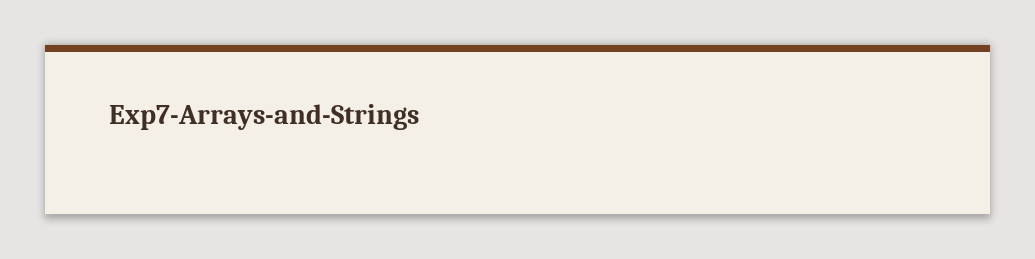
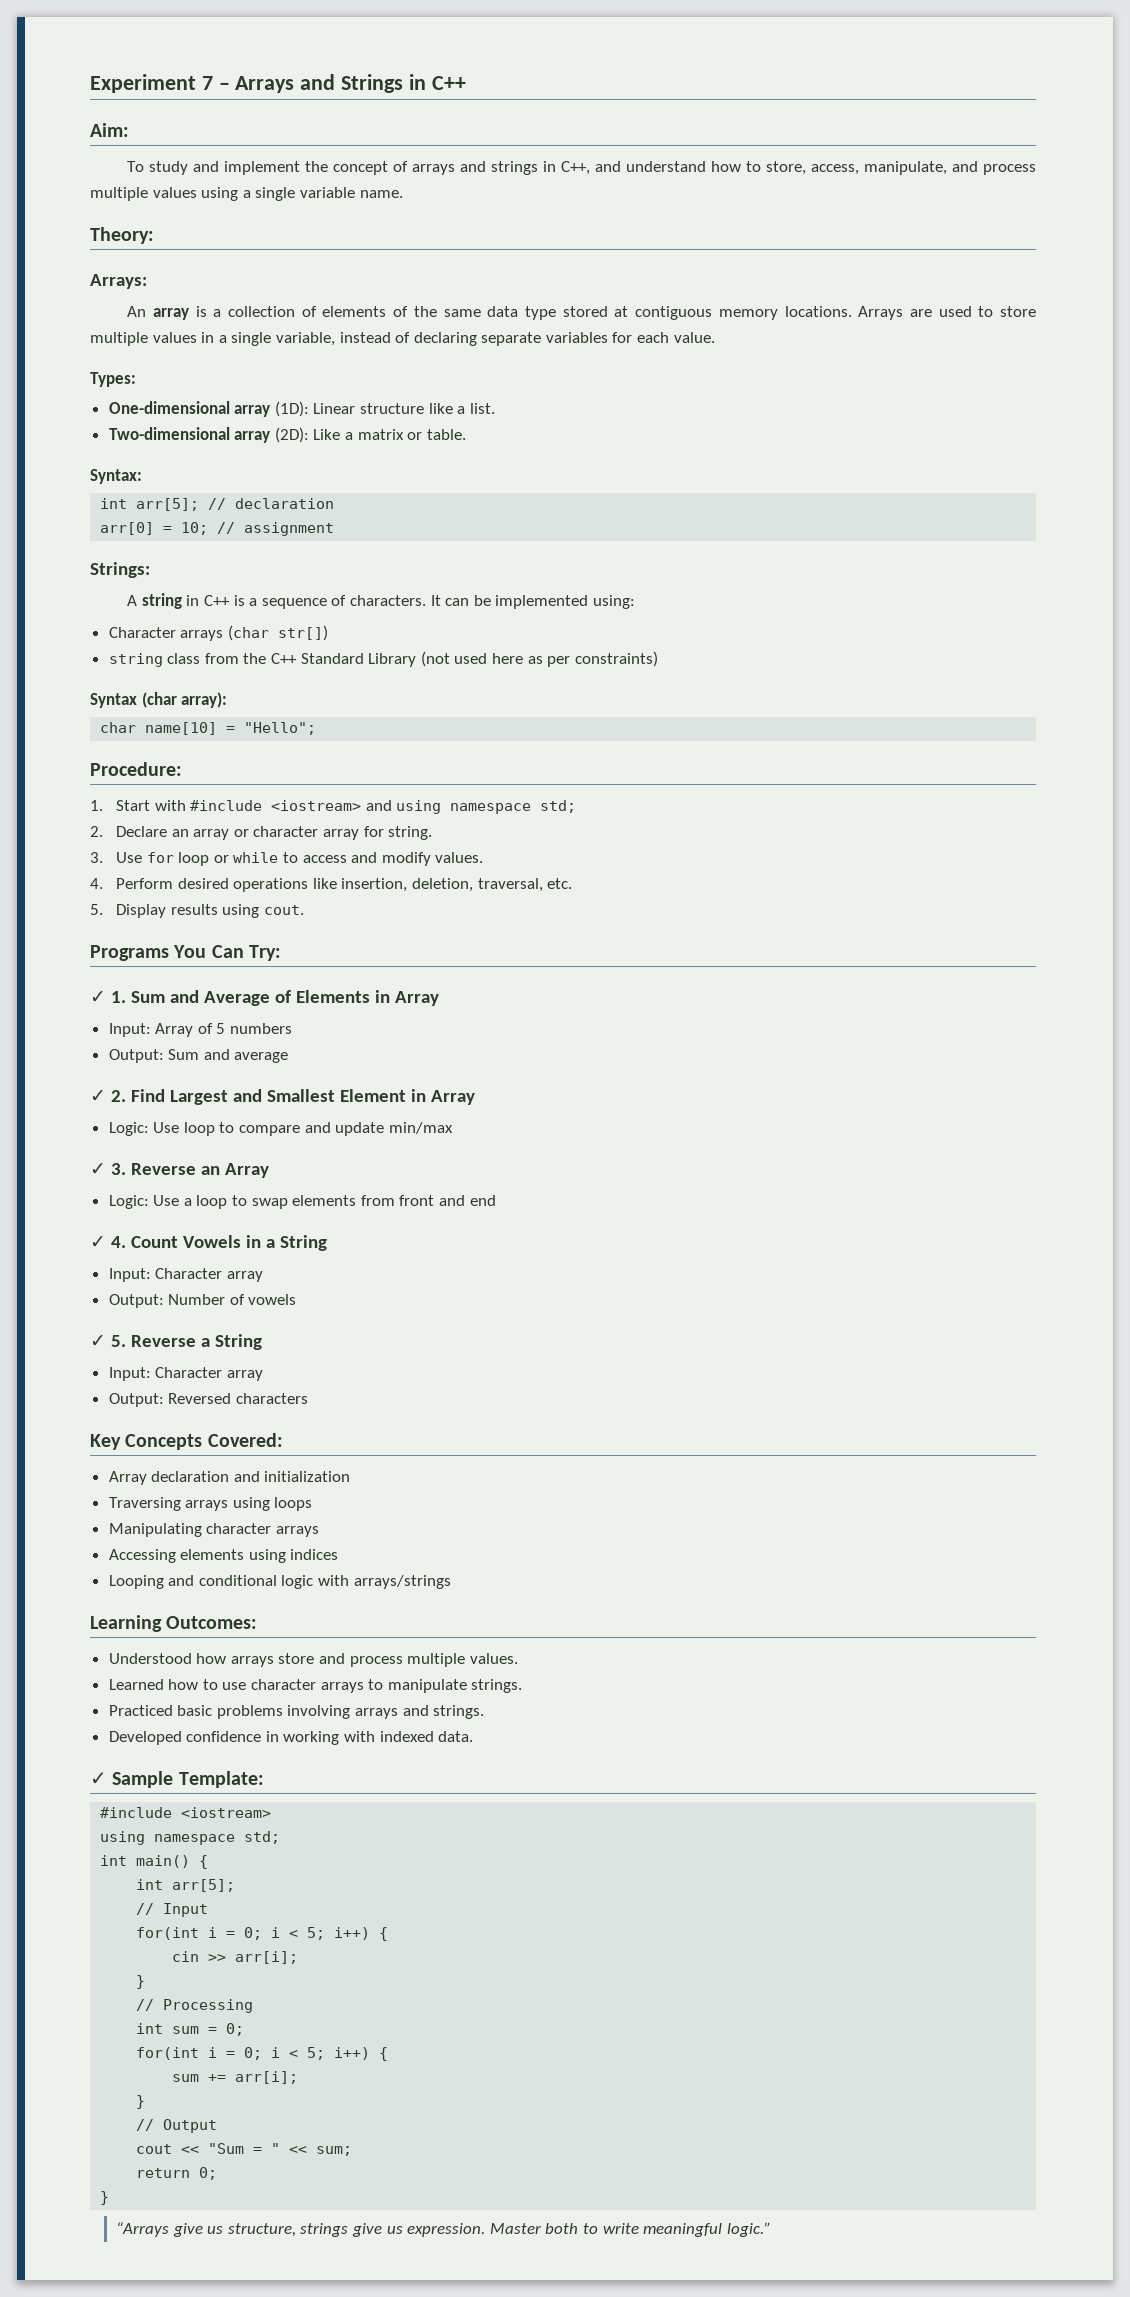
- Exp7-Arrays-and-Strings
+ Experiment 7 – Arrays and Strings in C++
+ Aim:
+ To study and implement the concept of arrays and strings in C++, and understand how to store, access, manipulate, and process multiple values using a single variable name.
+ Theory:
+ Arrays:
+ An array is a collection of elements of the same data type stored at contiguous memory locations. Arrays are used to store multiple values in a single variable, instead of declaring separate variables for each value.
+ Types:
+ One-dimensional array (1D): Linear structure like a list.
+ Two-dimensional array (2D): Like a matrix or table.
+ Syntax:
+ int arr[5]; // declaration
+ arr[0] = 10; // assignment
+ Strings:
+ A string in C++ is a sequence of characters. It can be implemented using:
+ Character arrays (char str[])
+ string class from the C++ Standard Library (not used here as per constraints)
+ Syntax (char array):
+ char name[10] = "Hello";
+ Procedure:
+ 1. Start with #include <iostream> and using namespace std;
+ 2. Declare an array or character array for string.
+ 3. Use for loop or while to access and modify values.
+ 4. Perform desired operations like insertion, deletion, traversal, etc.
+ 5. Display results using cout.
+ Programs You Can Try:
+ ✓ 1. Sum and Average of Elements in Array
+ Input: Array of 5 numbers
+ Output: Sum and average
+ ✓ 2. Find Largest and Smallest Element in Array
+ Logic: Use loop to compare and update min/max
+ ✓ 3. Reverse an Array
+ Logic: Use a loop to swap elements from front and end
+ ✓ 4. Count Vowels in a String
+ Input: Character array
+ Output: Number of vowels
+ ✓ 5. Reverse a String
+ Input: Character array
+ Output: Reversed characters
+ Key Concepts Covered:
+ Array declaration and initialization
+ Traversing arrays using loops
+ Manipulating character arrays
+ Accessing elements using indices
+ Looping and conditional logic with arrays/strings
+ Learning Outcomes:
+ Understood how arrays store and process multiple values.
+ Learned how to use character arrays to manipulate strings.
+ Practiced basic problems involving arrays and strings.
+ Developed confidence in working with indexed data.
+ ✓ Sample Template:
+ #include <iostream>
+ using namespace std;
+ int main() {
+ int arr[5];
+ // Input
+ for(int i = 0; i < 5; i++) {
+ cin >> arr[i];
+ }
+ // Processing
+ int sum = 0;
+ for(int i = 0; i < 5; i++) {
+ sum += arr[i];
+ }
+ // Output
+ cout << "Sum = " << sum;
+ return 0;
+ }
+ “Arrays give us structure, strings give us expression. Master both to write meaningful logic.”

